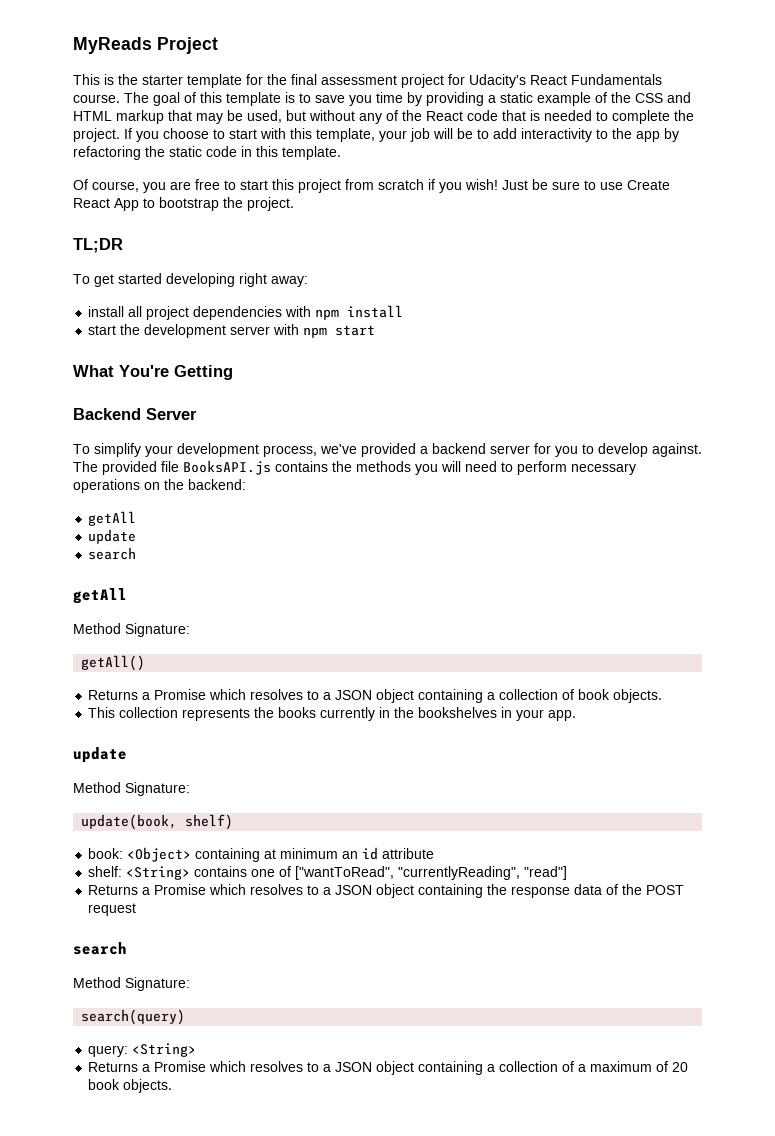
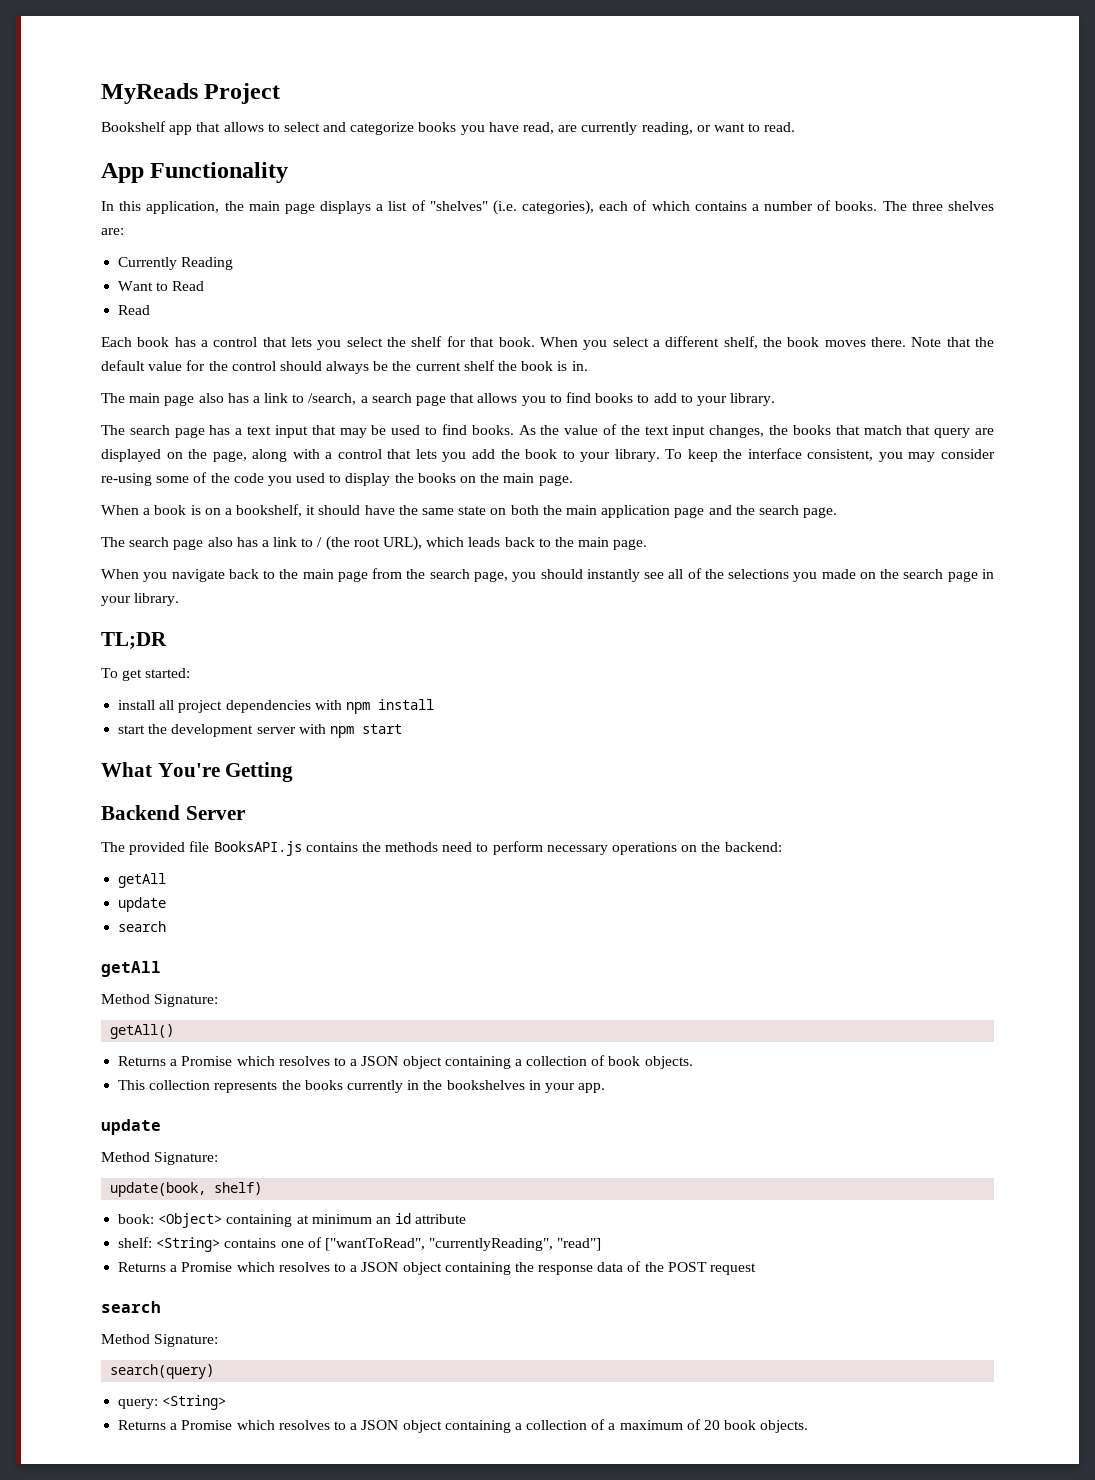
- This is the starter template for the final assessment project for Udacity's React Fundamentals course. The goal of this template is to save you time by providing a static example of the CSS and HTML markup that may be used, but without any of the React code that is needed to complete the project. If you choose to start with this template, your job will be to add interactivity to the app by refactoring the static code in this template.
- Of course, you are free to start this project from scratch if you wish! Just be sure to use Create React App to bootstrap the project.
+ Bookshelf app that allows to select and categorize books you have read, are currently reading, or want to read.
+ App Functionality
+ In this application, the main page displays a list of "shelves" (i.e. categories), each of which contains a number of books. The three shelves are:
+ Currently Reading
+ Want to Read
+ Read
+ Each book has a control that lets you select the shelf for that book. When you select a different shelf, the book moves there. Note that the default value for the control should always be the current shelf the book is in.
+ The main page also has a link to /search, a search page that allows you to find books to add to your library.
+ The search page has a text input that may be used to find books. As the value of the text input changes, the books that match that query are displayed on the page, along with a control that lets you add the book to your library. To keep the interface consistent, you may consider re-using some of the code you used to display the books on the main page.
+ When a book is on a bookshelf, it should have the same state on both the main application page and the search page.
+ The search page also has a link to / (the root URL), which leads back to the main page.
+ When you navigate back to the main page from the search page, you should instantly see all of the selections you made on the search page in your library.
- To get started developing right away:
+ To get started:
- To simplify your development process, we've provided a backend server for you to develop against. The provided file BooksAPI.js contains the methods you will need to perform necessary operations on the backend:
+ The provided file BooksAPI.js contains the methods need to perform necessary operations on the backend:

